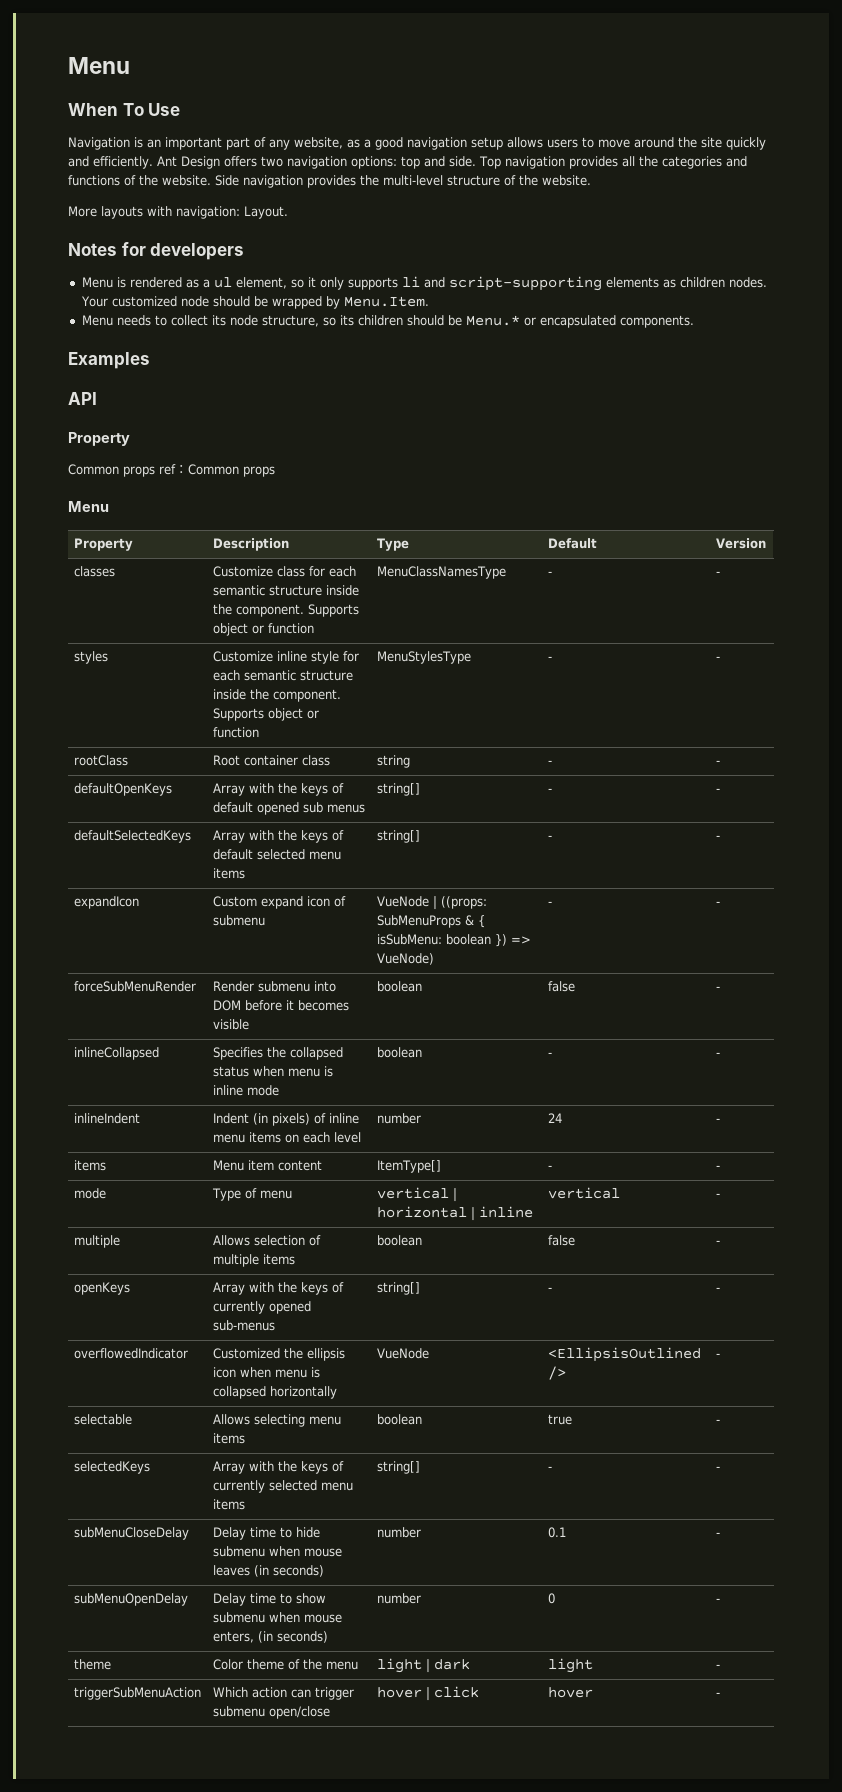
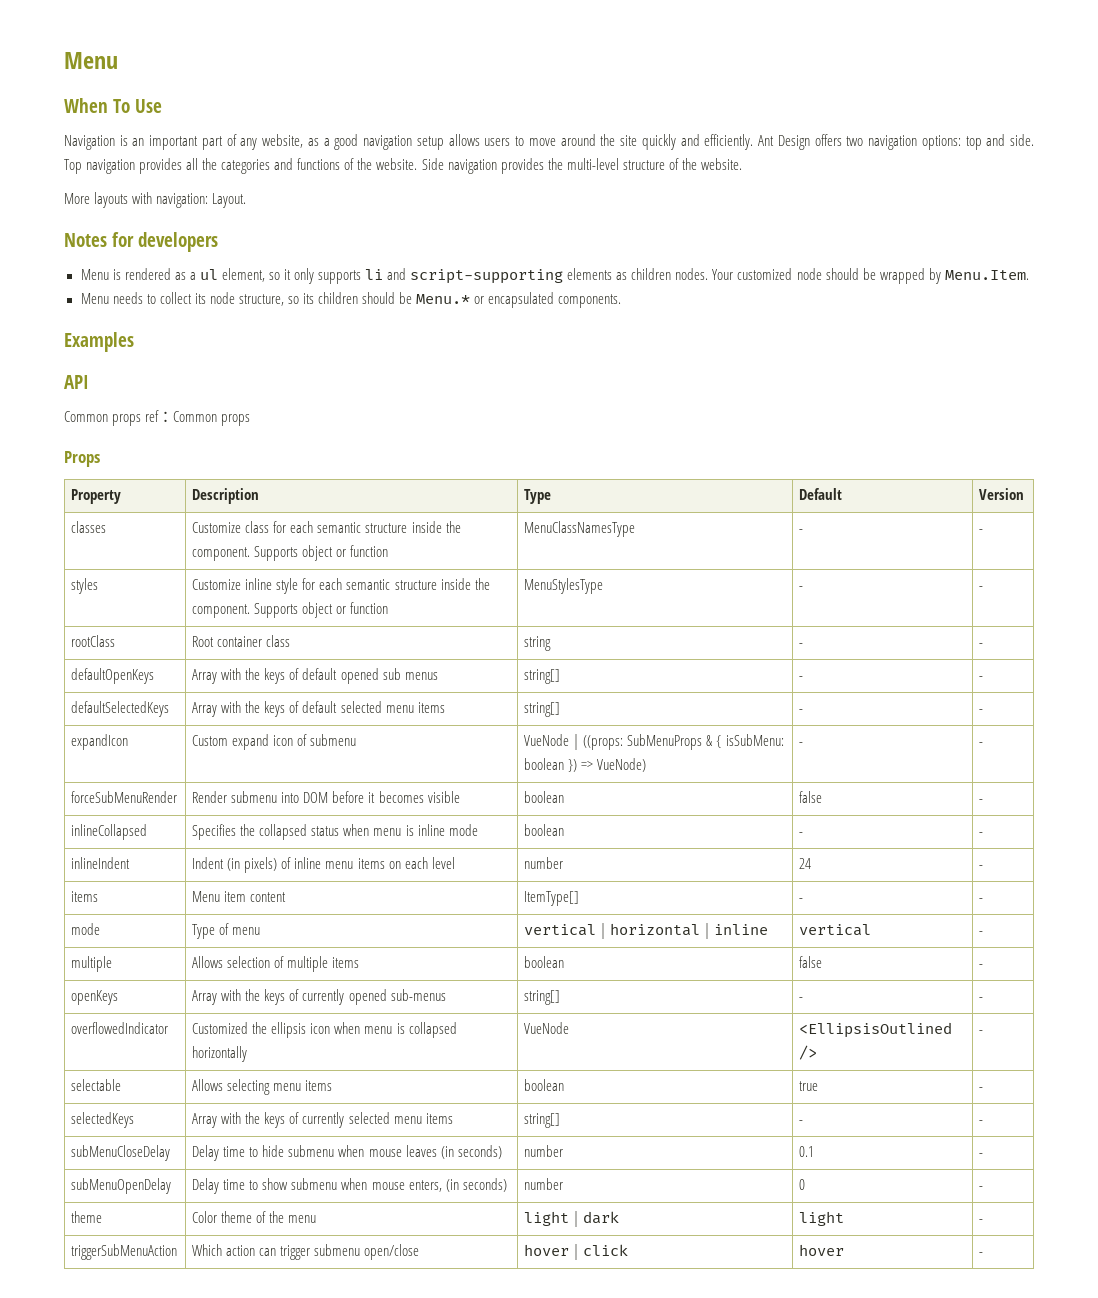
  API
- Property
  Common props ref：Common props
- Menu
+ Props

